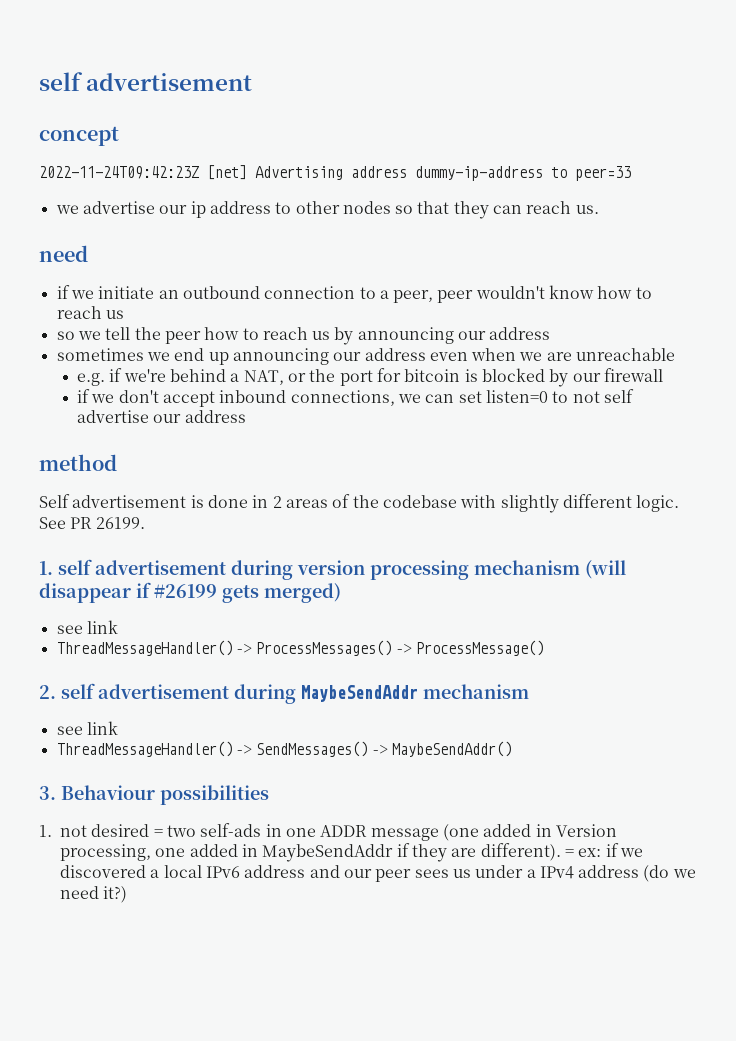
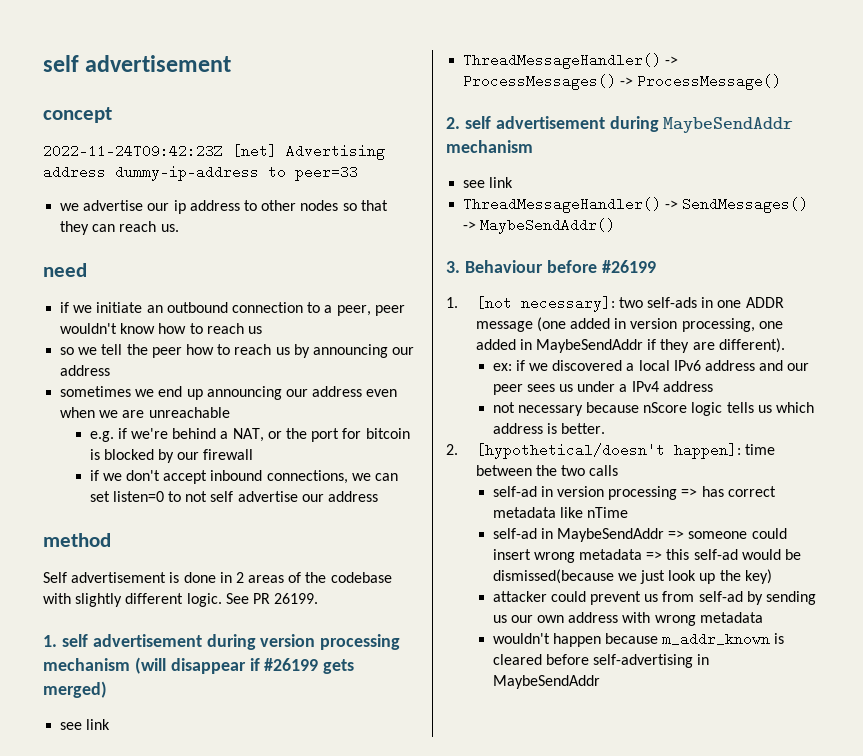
- 3. Behaviour possibilities
- 1. not desired = two self-ads in one ADDR message (one added in Version processing, one added in MaybeSendAddr if they are different). = ex: if we discovered a local IPv6 address and our peer sees us under a IPv4 address (do we need it?)
+ 3. Behaviour before #26199
+ 1. [not necessary]: two self-ads in one ADDR message (one added in version processing, one added in MaybeSendAddr if they are different).
+ ex: if we discovered a local IPv6 address and our peer sees us under a IPv4 address
+ not necessary because nScore logic tells us which address is better.
+ 2. [hypothetical/doesn't happen]: time between the two calls
+ self-ad in version processing => has correct metadata like nTime
+ self-ad in MaybeSendAddr => someone could insert wrong metadata => this self-ad would be dismissed(because we just look up the key)
+ attacker could prevent us from self-ad by sending us our own address with wrong metadata
+ wouldn't happen because m_addr_known is cleared before self-advertising in MaybeSendAddr

